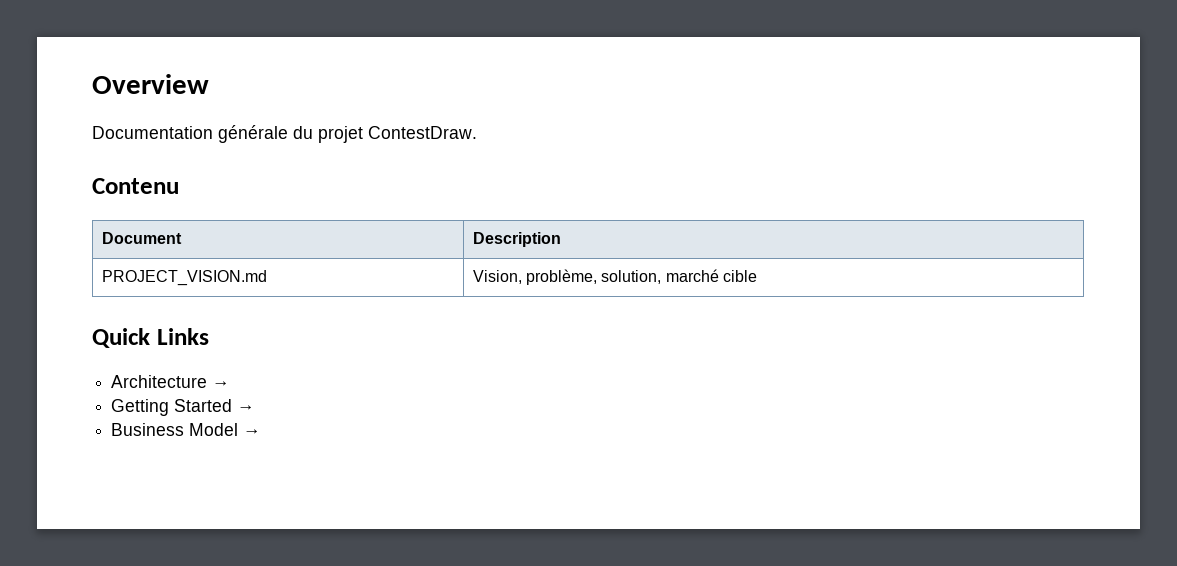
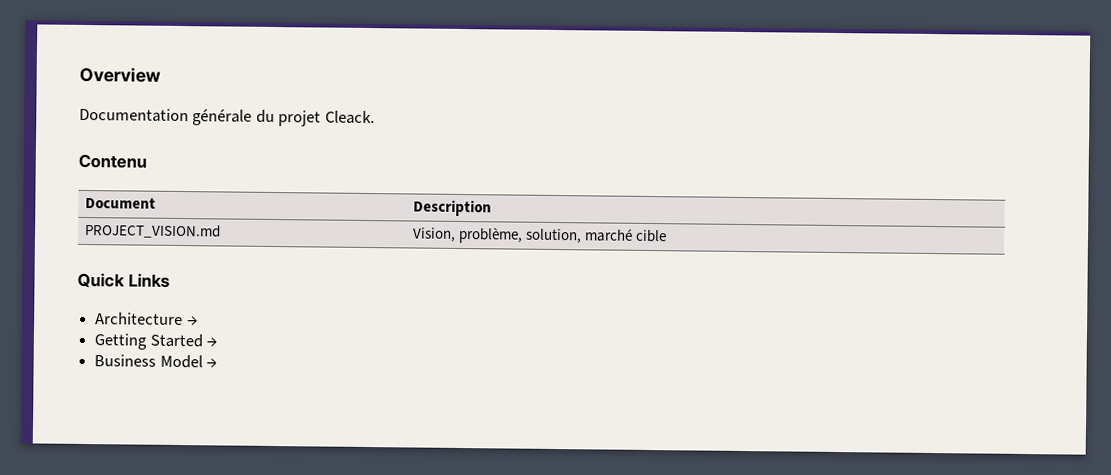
- Documentation générale du projet ContestDraw.
+ Documentation générale du projet Cleack.

